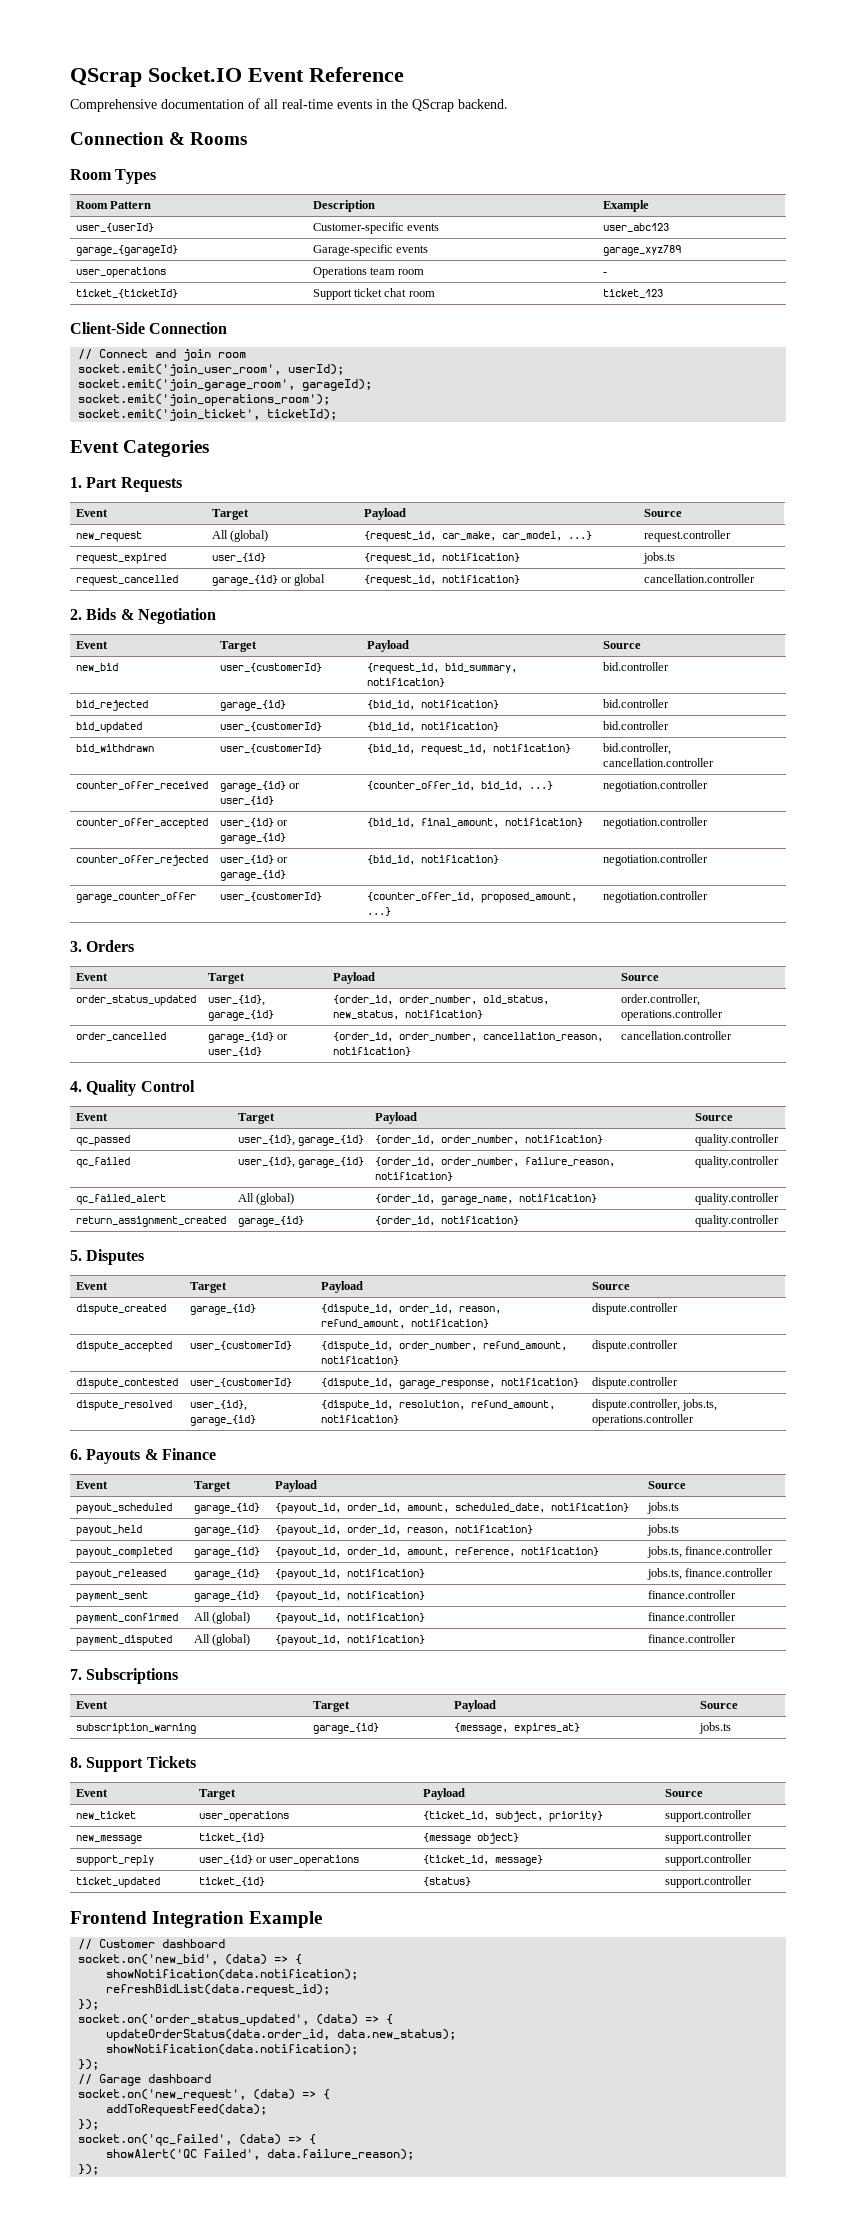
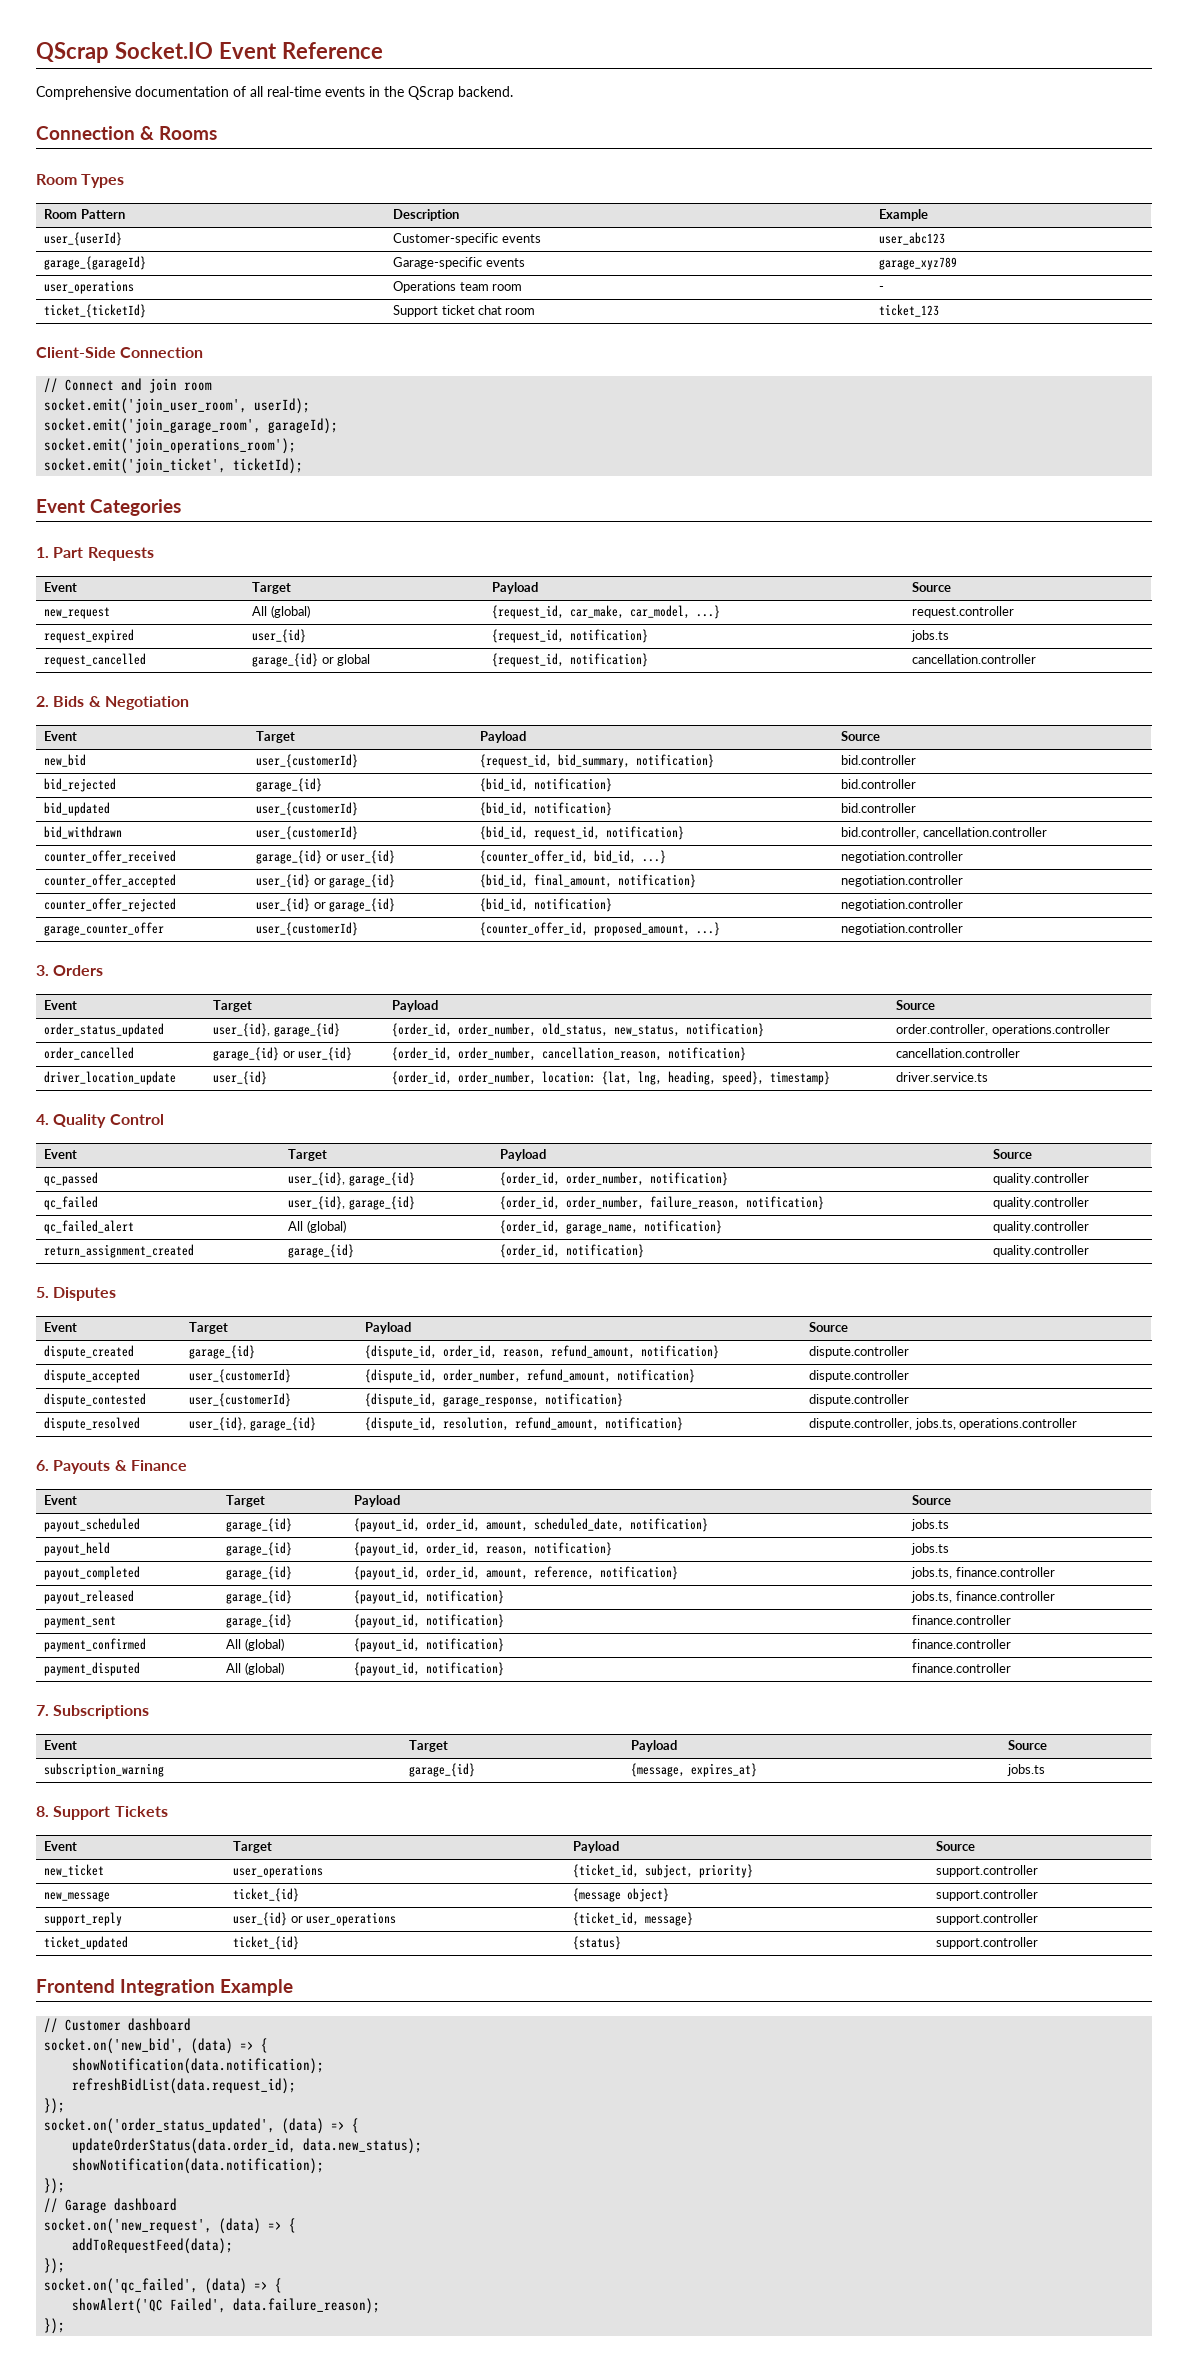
+ driver_location_update | user_{id} | {order_id, order_number, location: {lat, lng, heading, speed}, timestamp} | driver.service.ts

